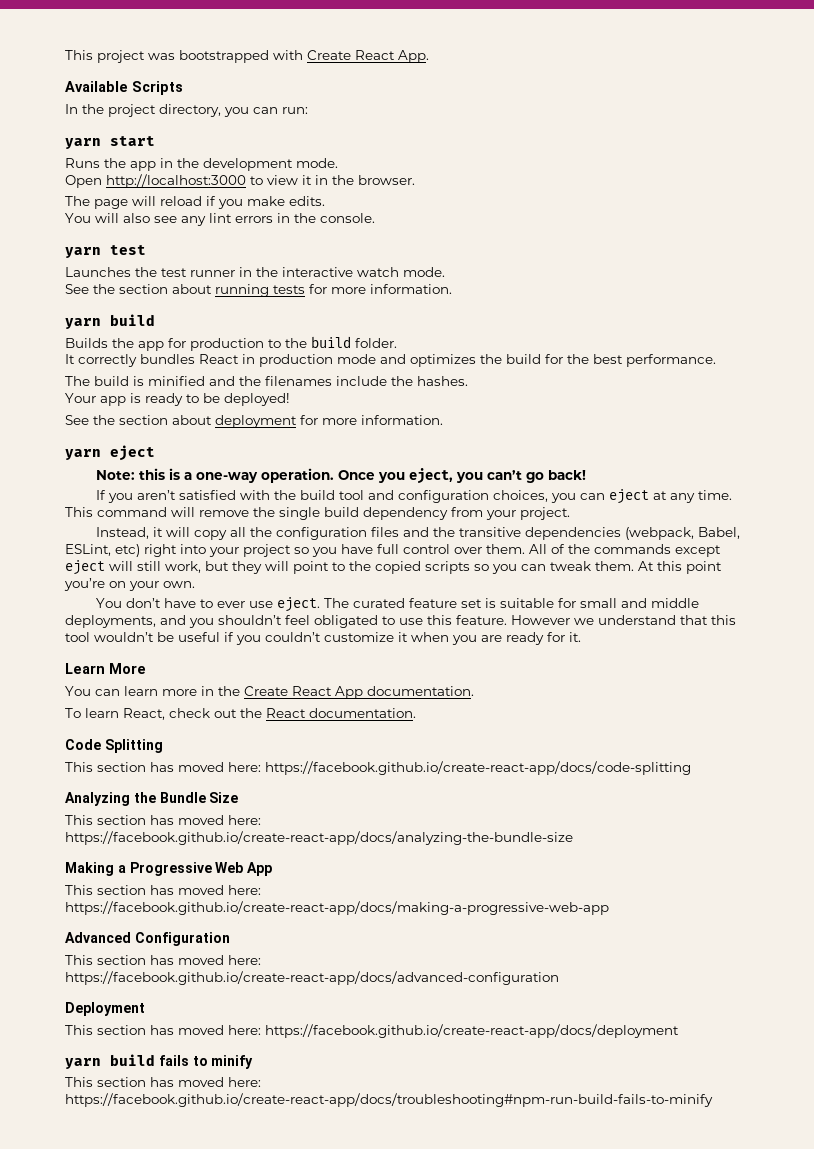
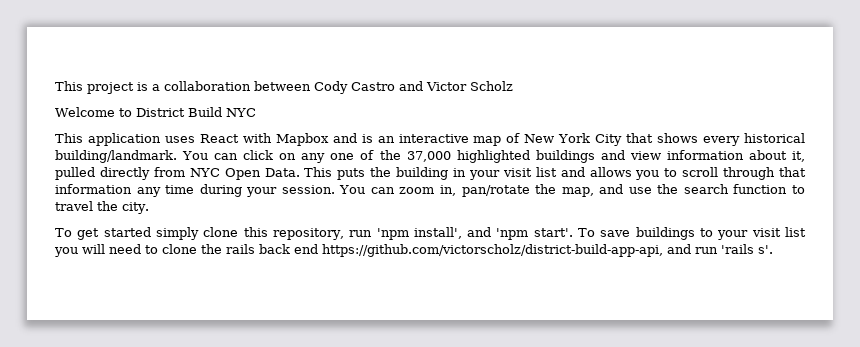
- This project was bootstrapped with Create React App.
- Available Scripts
- In the project directory, you can run:
- yarn start
- Runs the app in the development mode.
- Open http://localhost:3000 to view it in the browser.
- The page will reload if you make edits.
- You will also see any lint errors in the console.
- yarn test
- Launches the test runner in the interactive watch mode.
- See the section about running tests for more information.
- yarn build
- Builds the app for production to the build folder.
- It correctly bundles React in production mode and optimizes the build for the best performance.
- The build is minified and the filenames include the hashes.
- Your app is ready to be deployed!
- See the section about deployment for more information.
- yarn eject
- Note: this is a one-way operation. Once you eject, you can’t go back!
- If you aren’t satisfied with the build tool and configuration choices, you can eject at any time. This command will remove the single build dependency from your project.
- Instead, it will copy all the configuration files and the transitive dependencies (webpack, Babel, ESLint, etc) right into your project so you have full control over them. All of the commands except eject will still work, but they will point to the copied scripts so you can tweak them. At this point you’re on your own.
- You don’t have to ever use eject. The curated feature set is suitable for small and middle deployments, and you shouldn’t feel obligated to use this feature. However we understand that this tool wouldn’t be useful if you couldn’t customize it when you are ready for it.
- Learn More
- You can learn more in the Create React App documentation.
- To learn React, check out the React documentation.
- Code Splitting
- This section has moved here: https://facebook.github.io/create-react-app/docs/code-splitting
- Analyzing the Bundle Size
- This section has moved here: https://facebook.github.io/create-react-app/docs/analyzing-the-bundle-size
- Making a Progressive Web App
- This section has moved here: https://facebook.github.io/create-react-app/docs/making-a-progressive-web-app
- Advanced Configuration
- This section has moved here: https://facebook.github.io/create-react-app/docs/advanced-configuration
- Deployment
- This section has moved here: https://facebook.github.io/create-react-app/docs/deployment
- yarn build fails to minify
- This section has moved here: https://facebook.github.io/create-react-app/docs/troubleshooting#npm-run-build-fails-to-minify
+ This project is a collaboration between Cody Castro and Victor Scholz
+ Welcome to District Build NYC
+ This application uses React with Mapbox and is an interactive map of New York City that shows every historical building/landmark. You can click on any one of the 37,000 highlighted buildings and view information about it, pulled directly from NYC Open Data. This puts the building in your visit list and allows you to scroll through that information any time during your session. You can zoom in, pan/rotate the map, and use the search function to travel the city.
+ To get started simply clone this repository, run 'npm install', and 'npm start'. To save buildings to your visit list you will need to clone the rails back end https://github.com/victorscholz/district-build-app-api, and run 'rails s'.

